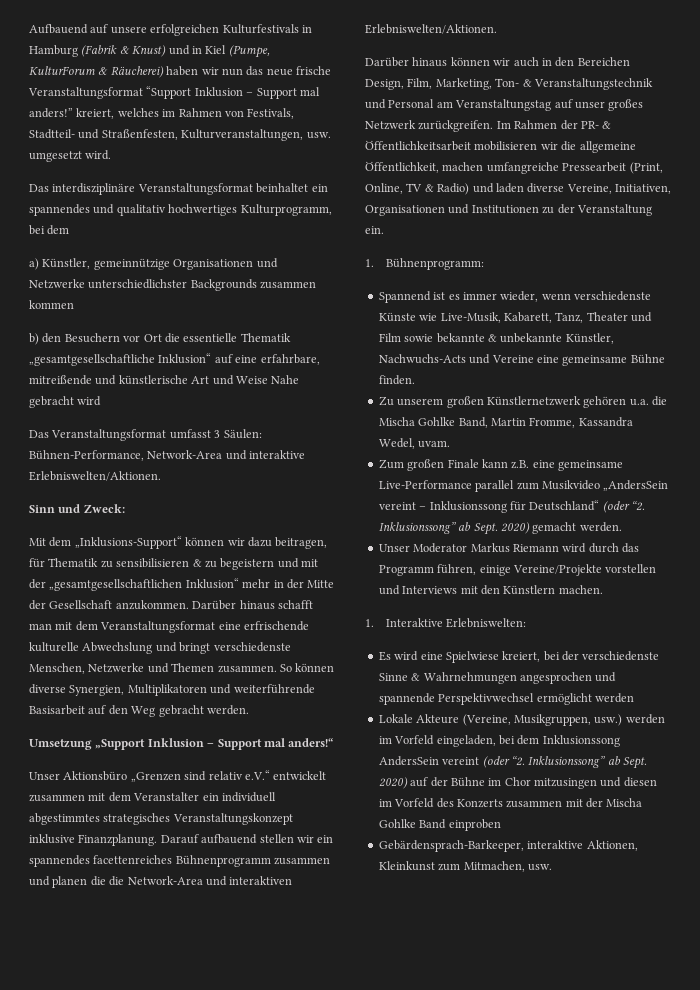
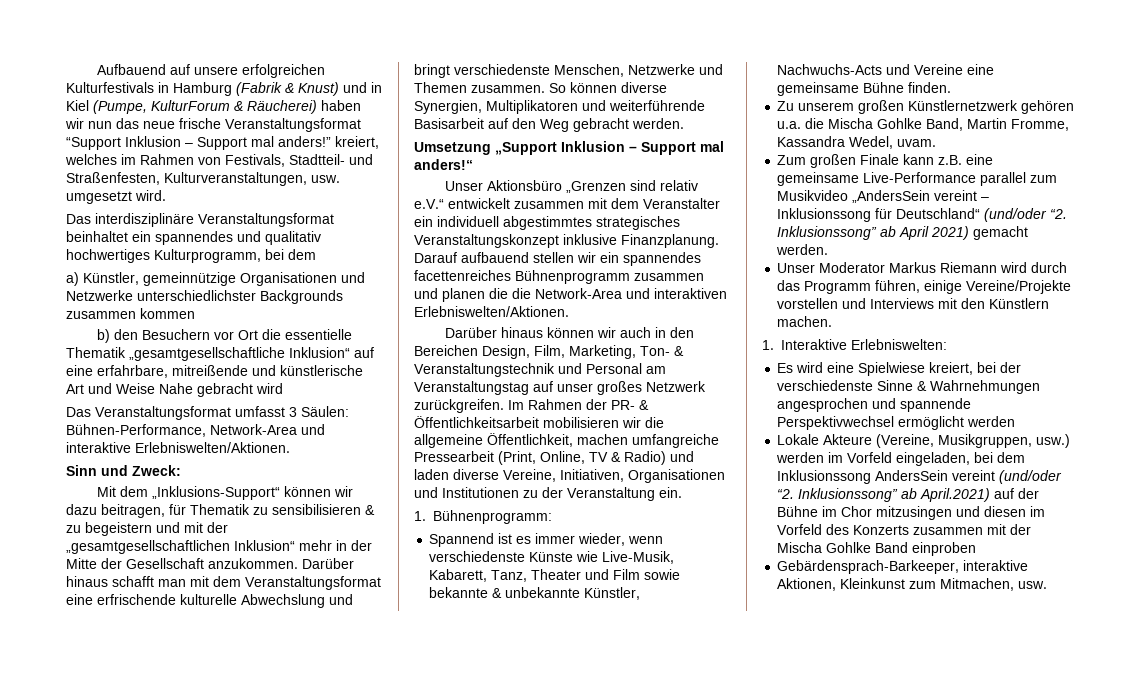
- Zum großen Finale kann z.B. eine gemeinsame Live-Performance parallel zum Musikvideo „AndersSein vereint – Inklusionssong für Deutschland“ (oder “2. Inklusionssong” ab Sept. 2020) gemacht werden.
+ Zum großen Finale kann z.B. eine gemeinsame Live-Performance parallel zum Musikvideo „AndersSein vereint – Inklusionssong für Deutschland“ (und/oder “2. Inklusionssong” ab April 2021) gemacht werden.
- Lokale Akteure (Vereine, Musikgruppen, usw.) werden im Vorfeld eingeladen, bei dem Inklusionssong AndersSein vereint (oder “2. Inklusionssong” ab Sept. 2020) auf der Bühne im Chor mitzusingen und diesen im Vorfeld des Konzerts zusammen mit der Mischa Gohlke Band einproben
+ Lokale Akteure (Vereine, Musikgruppen, usw.) werden im Vorfeld eingeladen, bei dem Inklusionssong AndersSein vereint (und/oder “2. Inklusionssong” ab April.2021) auf der Bühne im Chor mitzusingen und diesen im Vorfeld des Konzerts zusammen mit der Mischa Gohlke Band einproben

